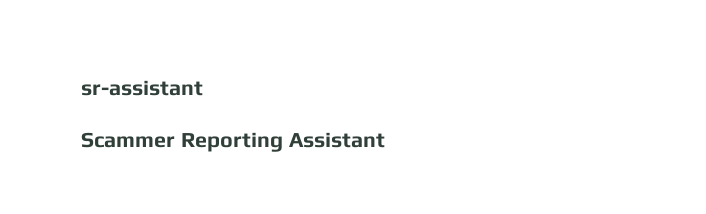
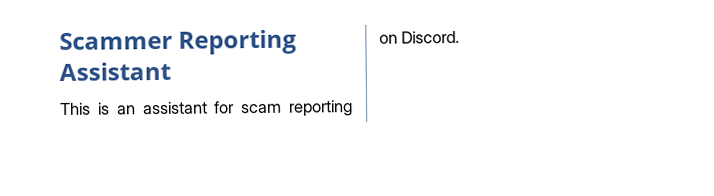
- sr-assistant
+ This is an assistant for scam reporting on Discord.

